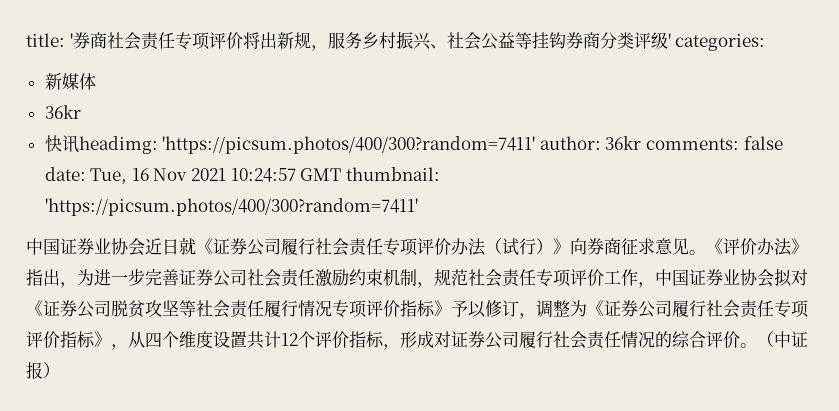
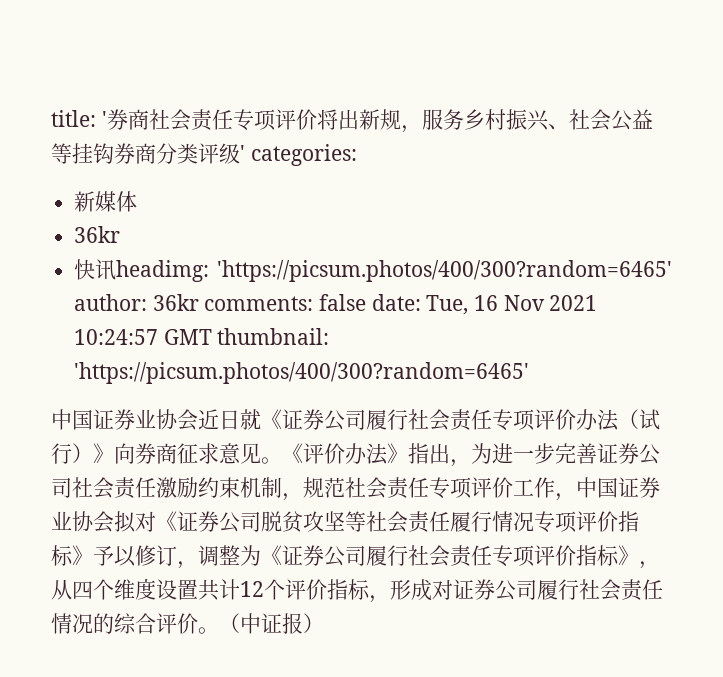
- 快讯headimg: 'https://picsum.photos/400/300?random=7411' author: 36kr comments: false date: Tue, 16 Nov 2021 10:24:57 GMT thumbnail: 'https://picsum.photos/400/300?random=7411'
+ 快讯headimg: 'https://picsum.photos/400/300?random=6465' author: 36kr comments: false date: Tue, 16 Nov 2021 10:24:57 GMT thumbnail: 'https://picsum.photos/400/300?random=6465'

